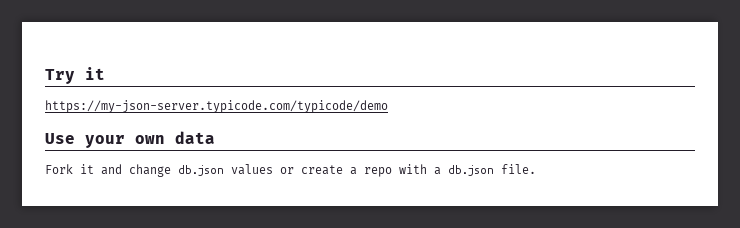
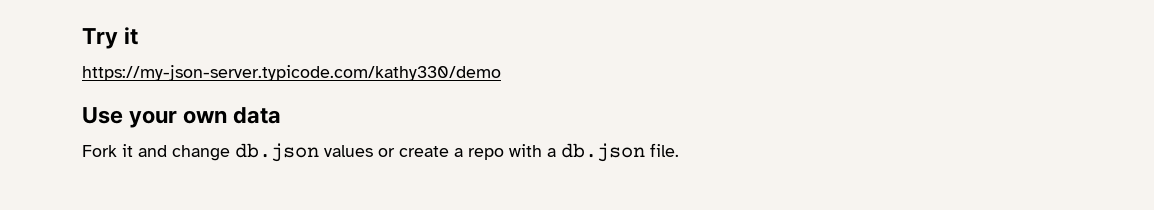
- https://my-json-server.typicode.com/typicode/demo
+ https://my-json-server.typicode.com/kathy330/demo

